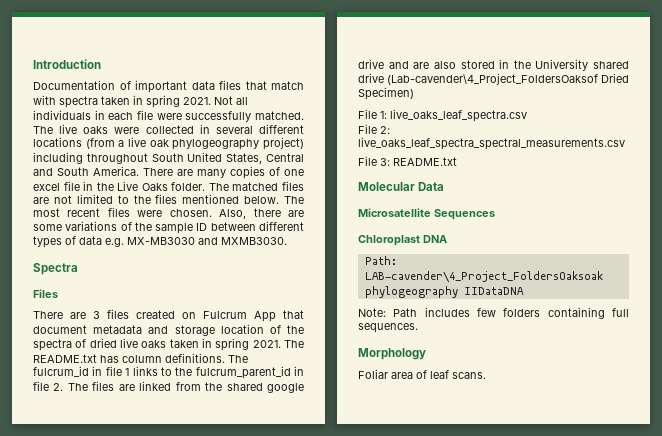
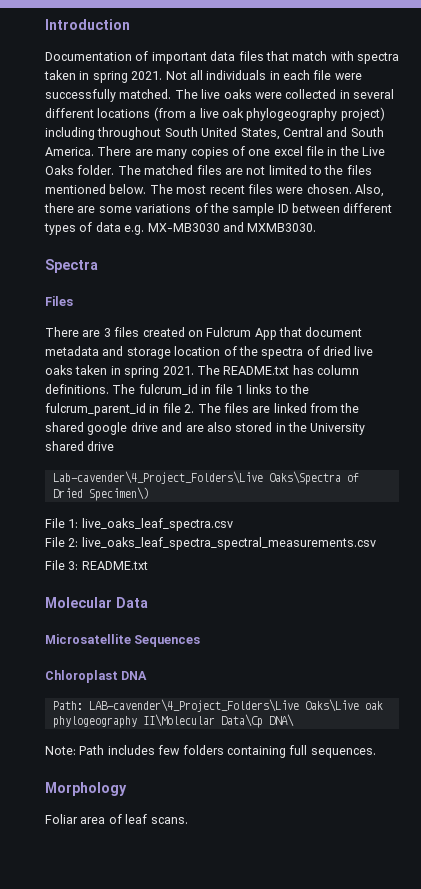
- The fulcrum_id in file 1 links to the fulcrum_parent_id in file 2. The files are linked from the shared google drive and are also stored in the University shared drive (Lab-cavender\4_Project_FoldersOaksof Dried Specimen)
+ The fulcrum_id in file 1 links to the fulcrum_parent_id in file 2. The files are linked from the shared google drive and are also stored in the University shared drive
+ Lab-cavender\4_Project_Folders\Live Oaks\Spectra of Dried Specimen\)
- Path: LAB-cavender\4_Project_FoldersOaksoak phylogeography IIDataDNA
+ Path: LAB-cavender\4_Project_Folders\Live Oaks\Live oak phylogeography II\Molecular Data\Cp DNA\

